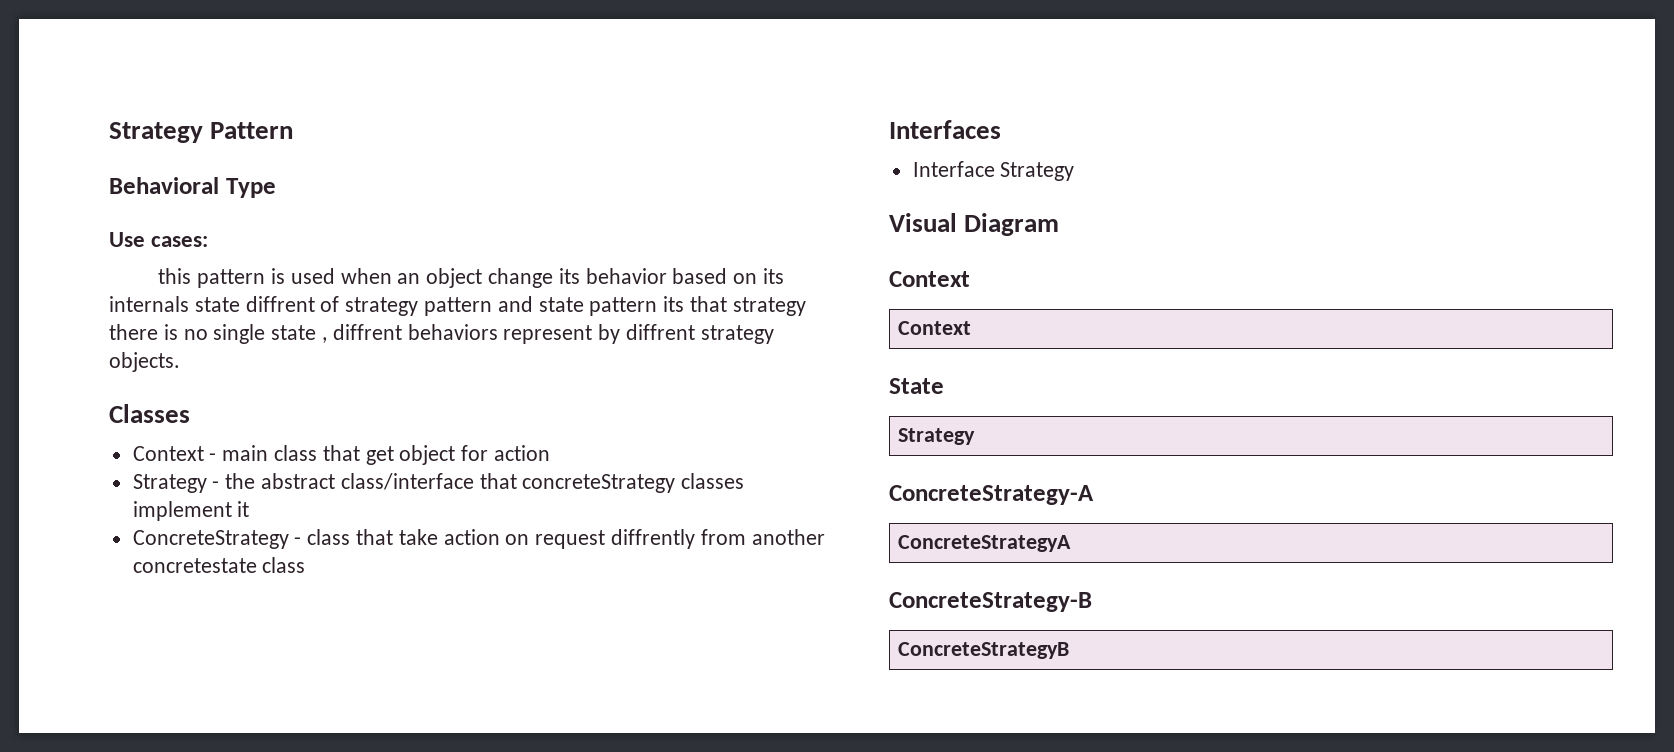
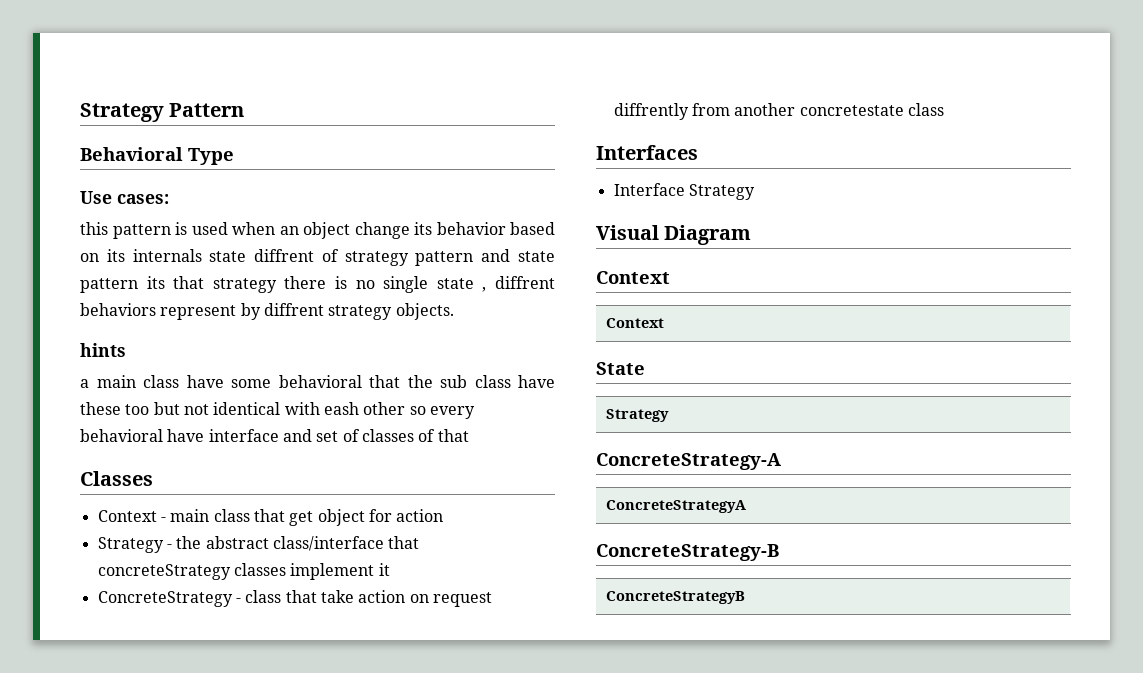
+ hints
+ a main class have some behavioral that the sub class have these too but not identical with eash other so every behavioral have interface and set of classes of that

